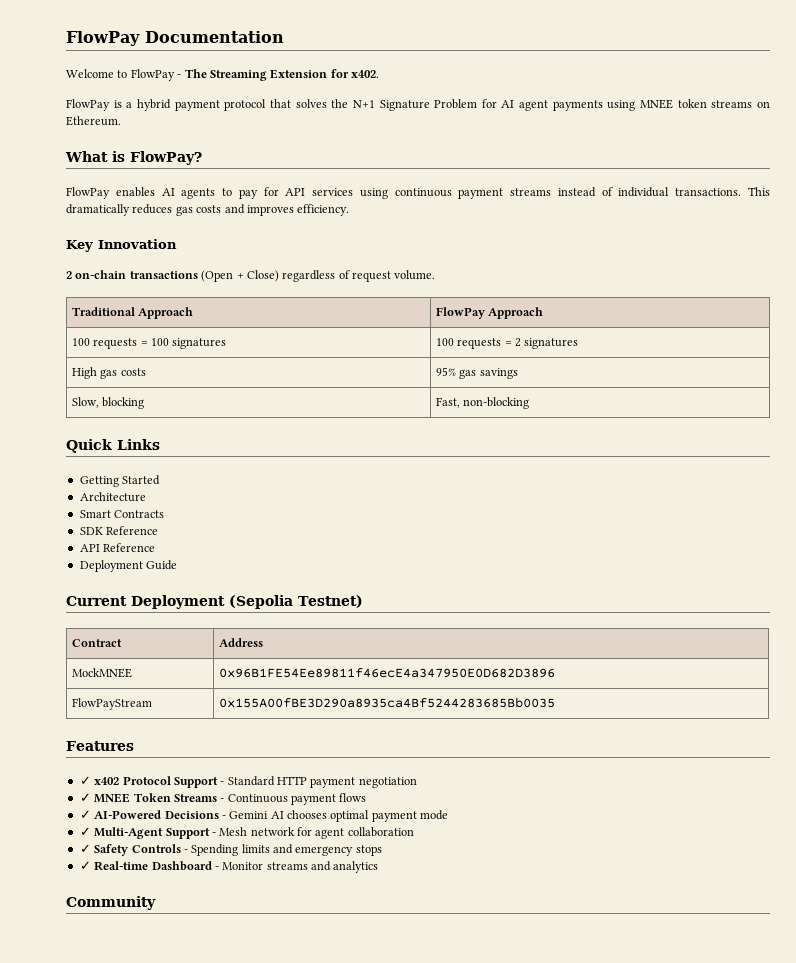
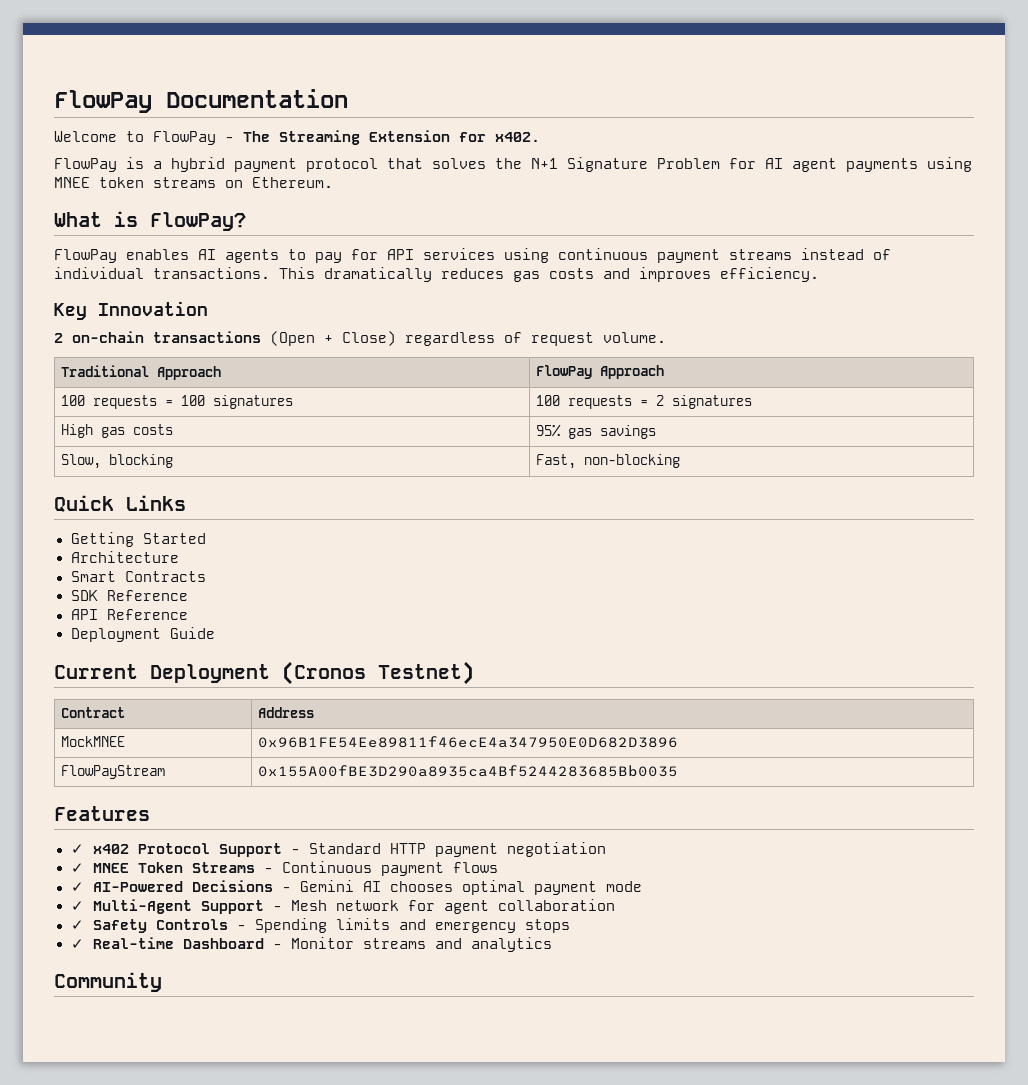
- Current Deployment (Sepolia Testnet)
+ Current Deployment (Cronos Testnet)

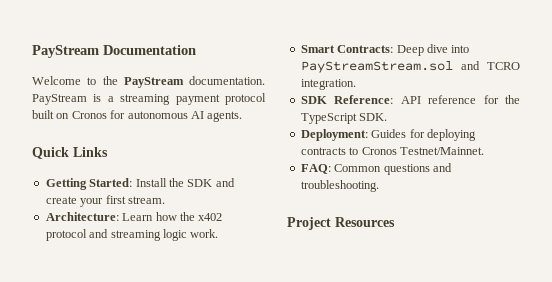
- FlowPay Documentation
+ PayStream Documentation
- Welcome to FlowPay - The Streaming Extension for x402.
- FlowPay is a hybrid payment protocol that solves the N+1 Signature Problem for AI agent payments using MNEE token streams on Ethereum.
- What is FlowPay?
- FlowPay enables AI agents to pay for API services using continuous payment streams instead of individual transactions. This dramatically reduces gas costs and improves efficiency.
- Key Innovation
- 2 on-chain transactions (Open + Close) regardless of request volume.
- Traditional Approach | FlowPay Approach
- 100 requests = 100 signatures | 100 requests = 2 signatures
- High gas costs | 95% gas savings
- Slow, blocking | Fast, non-blocking
+ Welcome to the PayStream documentation. PayStream is a streaming payment protocol built on Cronos for autonomous AI agents.
  Quick Links
- Getting Started
- Architecture
- Smart Contracts
- SDK Reference
- API Reference
- Deployment Guide
- Current Deployment (Cronos Testnet)
- Contract | Address
- MockMNEE | 0x96B1FE54Ee89811f46ecE4a347950E0D682D3896
- FlowPayStream | 0x155A00fBE3D290a8935ca4Bf5244283685Bb0035
- Features
- ✓ x402 Protocol Support - Standard HTTP payment negotiation
- ✓ MNEE Token Streams - Continuous payment flows
- ✓ AI-Powered Decisions - Gemini AI chooses optimal payment mode
- ✓ Multi-Agent Support - Mesh network for agent collaboration
- ✓ Safety Controls - Spending limits and emergency stops
- ✓ Real-time Dashboard - Monitor streams and analytics
- Community
+ Getting Started: Install the SDK and create your first stream.
+ Architecture: Learn how the x402 protocol and streaming logic work.
+ Smart Contracts: Deep dive into PayStreamStream.sol and TCRO integration.
+ SDK Reference: API reference for the TypeScript SDK.
+ Deployment: Guides for deploying contracts to Cronos Testnet/Mainnet.
+ FAQ: Common questions and troubleshooting.
+ Project Resources

